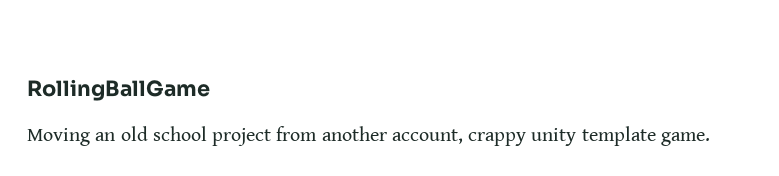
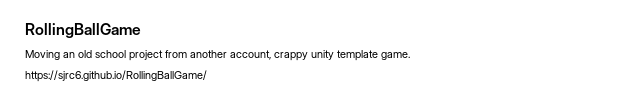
+ https://sjrc6.github.io/RollingBallGame/

